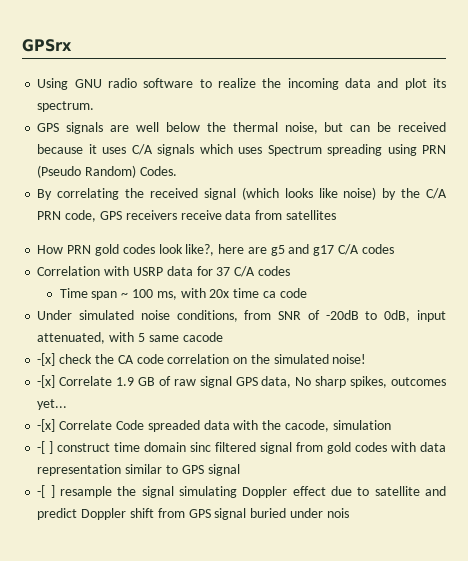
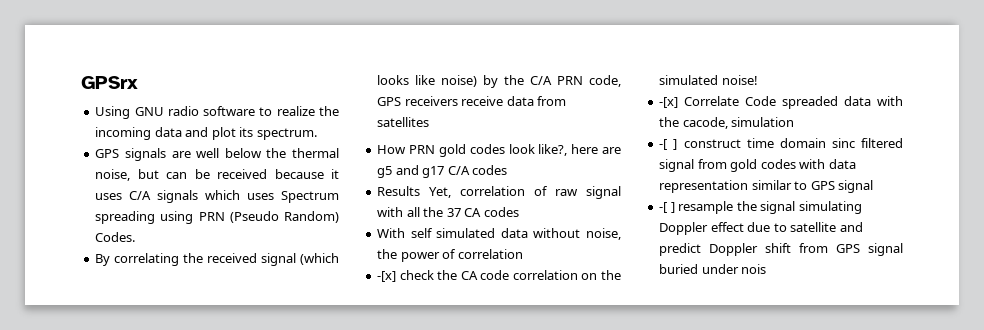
- Correlation with USRP data for 37 C/A codes
- Time span ~ 100 ms, with 20x time ca code
- Under simulated noise conditions, from SNR of -20dB to 0dB, input attenuated, with 5 same cacode
+ Results Yet, correlation of raw signal with all the 37 CA codes
+ With self simulated data without noise, the power of correlation
- -[x] Correlate 1.9 GB of raw signal GPS data, No sharp spikes, outcomes yet...

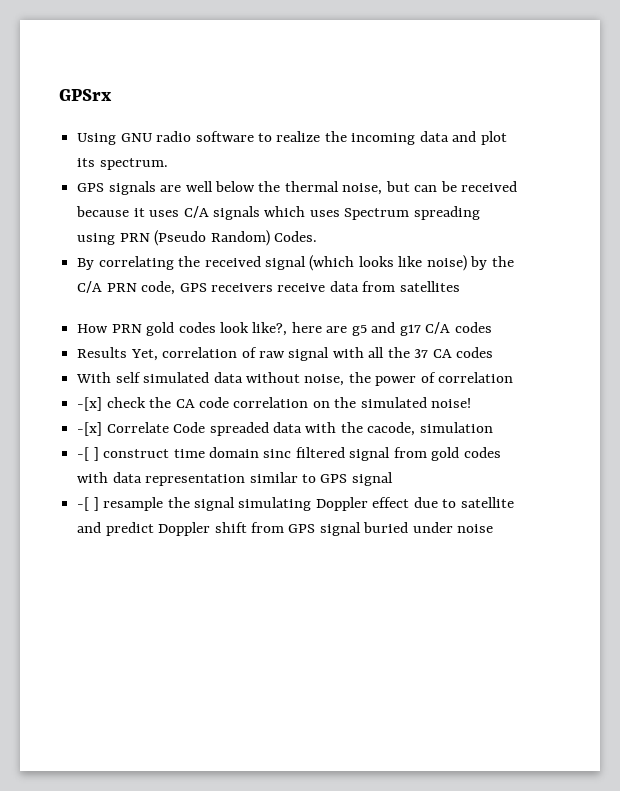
- -[ ] resample the signal simulating Doppler effect due to satellite and predict Doppler shift from GPS signal buried under nois
+ -[ ] resample the signal simulating Doppler effect due to satellite and predict Doppler shift from GPS signal buried under noise

